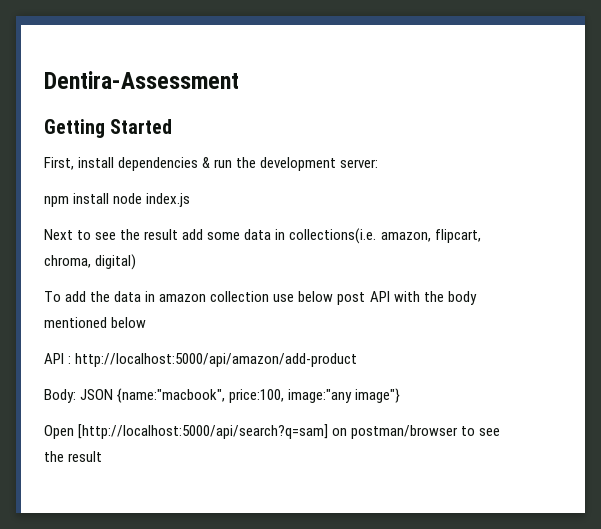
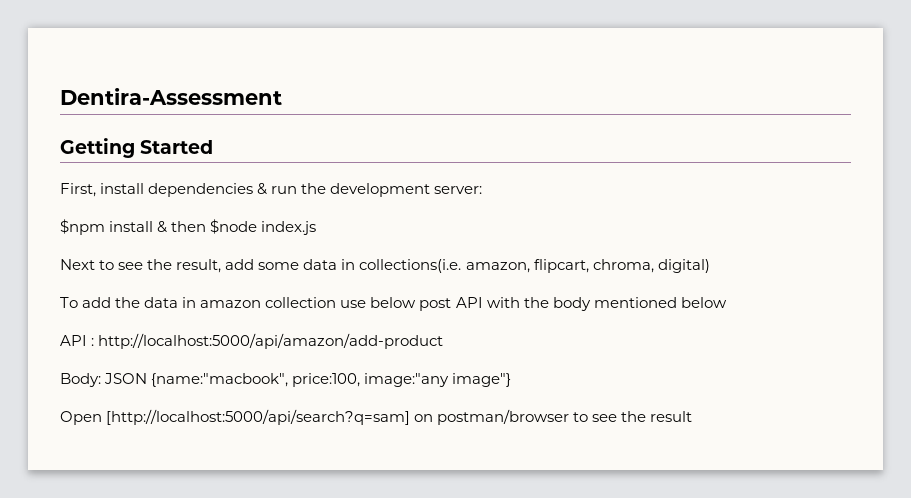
- npm install node index.js
+ $npm install & then $node index.js
- Next to see the result add some data in collections(i.e. amazon, flipcart, chroma, digital)
+ Next to see the result, add some data in collections(i.e. amazon, flipcart, chroma, digital)

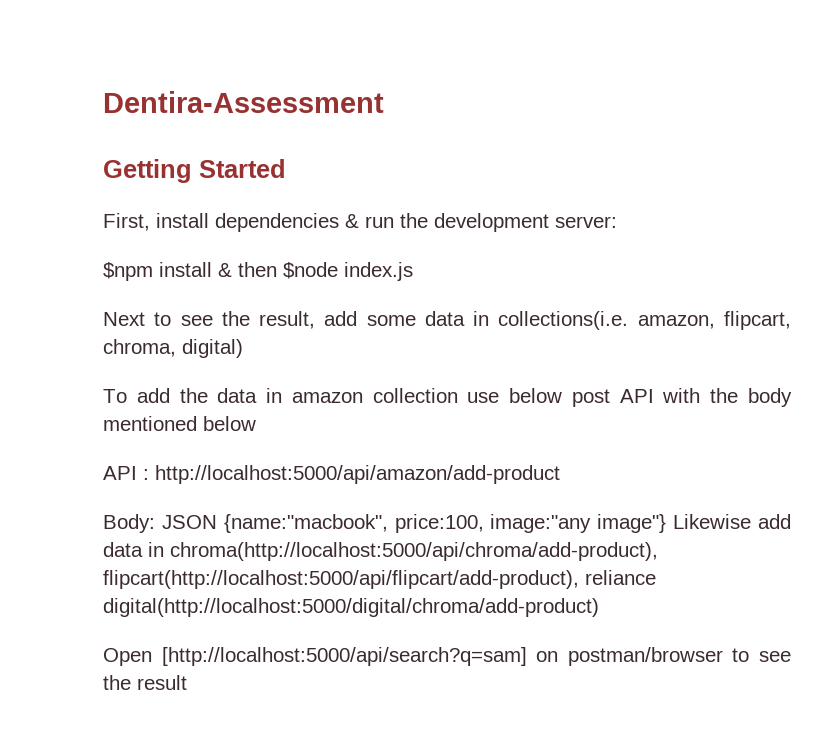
- Body: JSON {name:"macbook", price:100, image:"any image"}
+ Body: JSON {name:"macbook", price:100, image:"any image"} Likewise add data in chroma(http://localhost:5000/api/chroma/add-product), flipcart(http://localhost:5000/api/flipcart/add-product), reliance digital(http://localhost:5000/digital/chroma/add-product)

